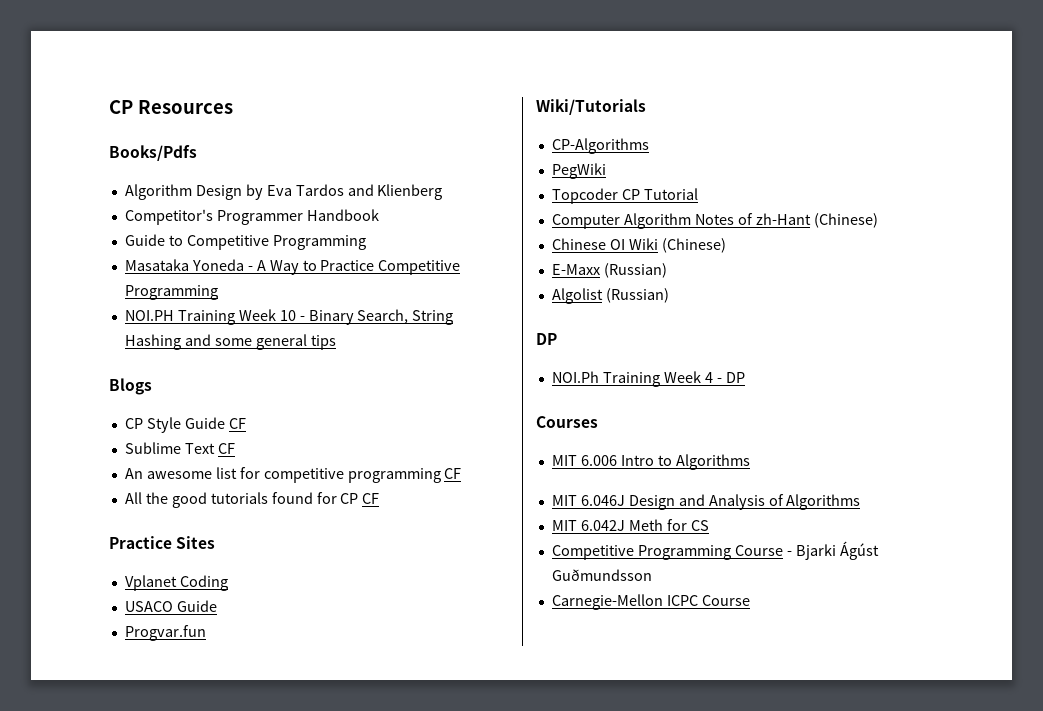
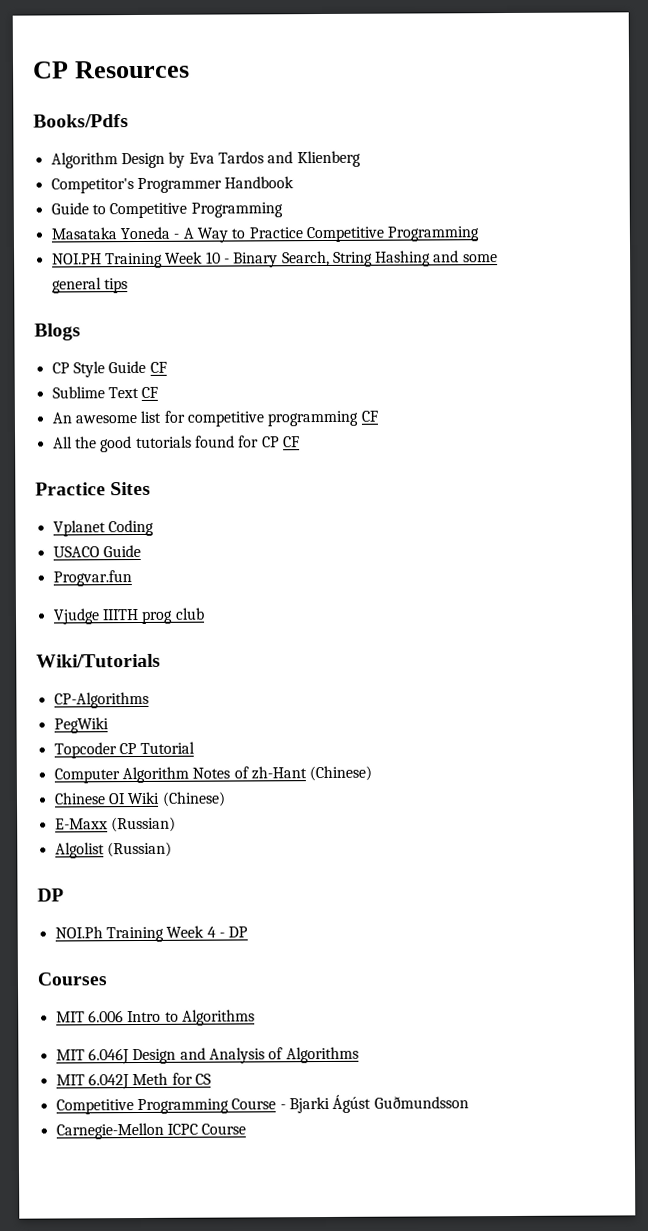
+ Vjudge IIITH prog club

